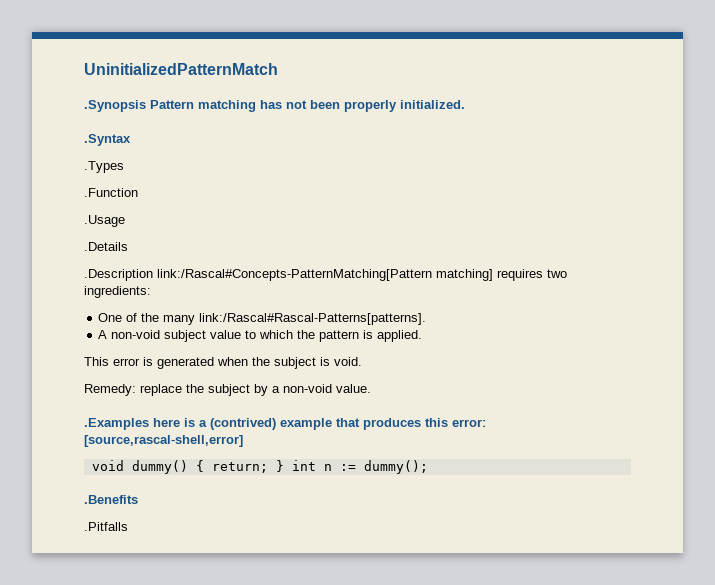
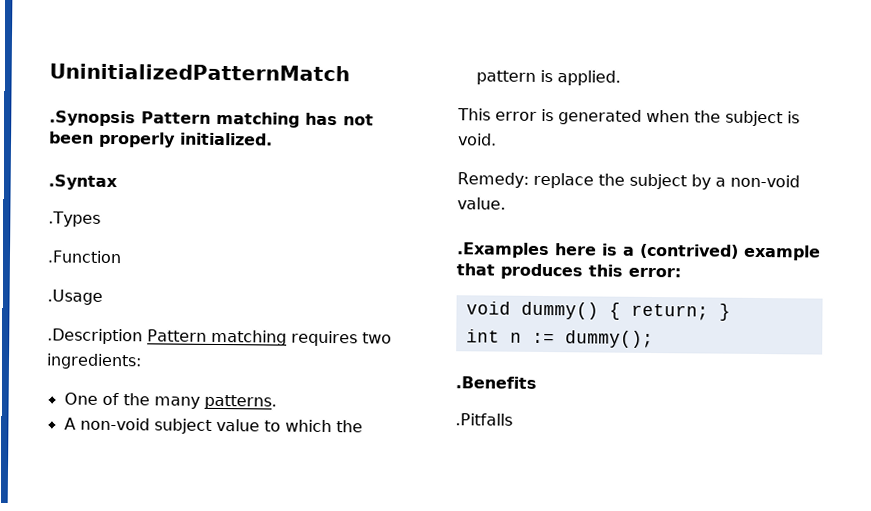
- .Details
- .Description link:/Rascal#Concepts-PatternMatching[Pattern matching] requires two ingredients:
+ .Description Pattern matching requires two ingredients:
- One of the many link:/Rascal#Rascal-Patterns[patterns].
+ One of the many patterns.
- .Examples here is a (contrived) example that produces this error: [source,rascal-shell,error]
+ .Examples here is a (contrived) example that produces this error:
- void dummy() { return; } int n := dummy();
+ void dummy() { return; }
+ int n := dummy();

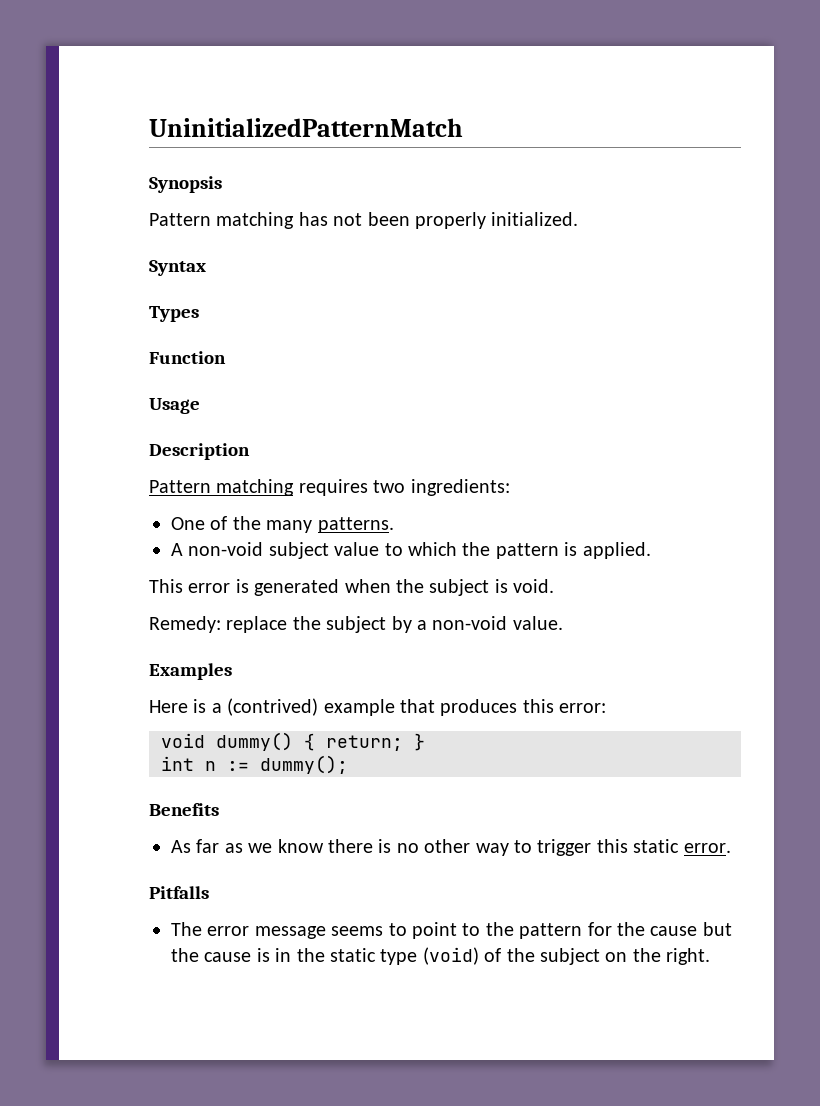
- .Synopsis Pattern matching has not been properly initialized.
+ Synopsis
+ Pattern matching has not been properly initialized.
- .Syntax
- .Types
- .Function
- .Usage
- .Description Pattern matching requires two ingredients:
+ Syntax
+ Types
+ Function
+ Usage
+ Description
+ Pattern matching requires two ingredients:
- .Examples here is a (contrived) example that produces this error:
+ Examples
+ Here is a (contrived) example that produces this error:
- .Benefits
- .Pitfalls
+ Benefits
+ As far as we know there is no other way to trigger this static error.
+ Pitfalls
+ The error message seems to point to the pattern for the cause but the cause is in the static type (void) of the subject on the right.

